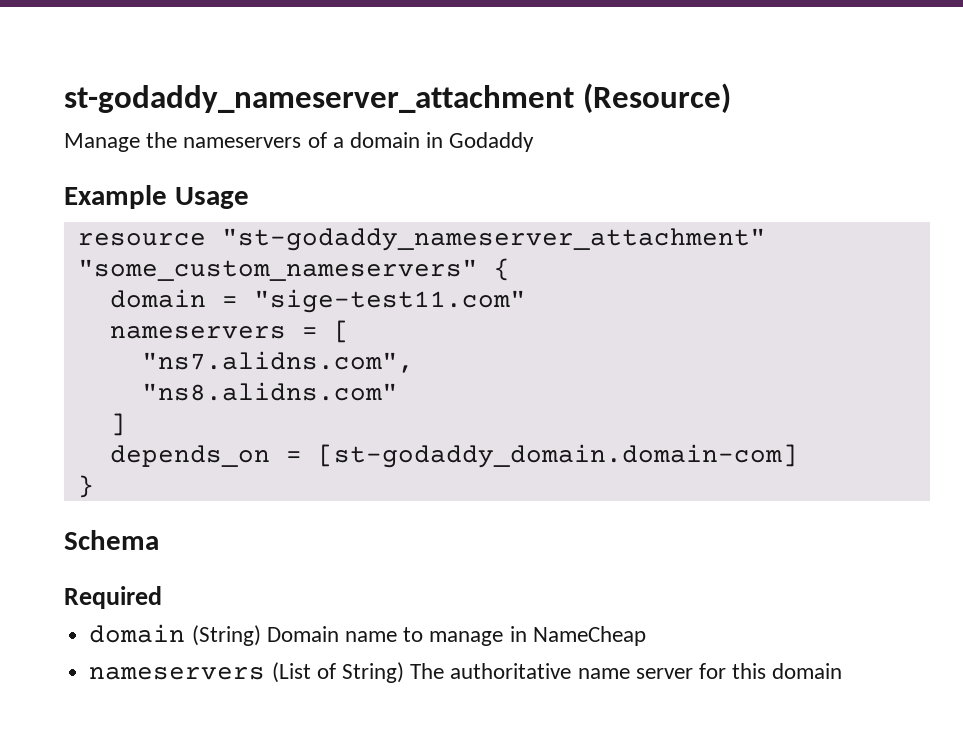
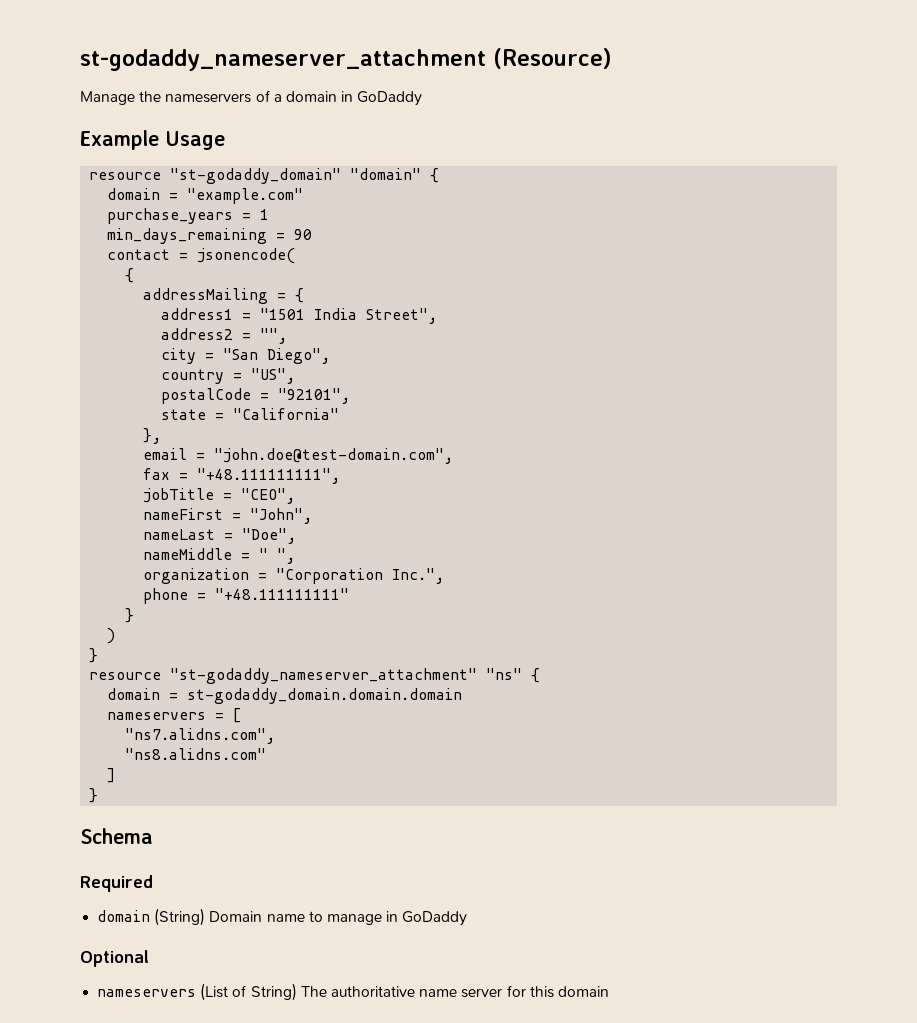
- Manage the nameservers of a domain in Godaddy
+ Manage the nameservers of a domain in GoDaddy
- resource "st-godaddy_nameserver_attachment" "some_custom_nameservers" {
- domain = "sige-test11.com"
+ resource "st-godaddy_domain" "domain" {
+ domain = "example.com"
+ purchase_years = 1
+ min_days_remaining = 90
+ contact = jsonencode(
+ {
+ addressMailing = {
+ address1 = "1501 India Street",
+ address2 = "",
+ city = "San Diego",
+ country = "US",
+ postalCode = "92101",
+ state = "California"
+ },
+ email = "john.doe@test-domain.com",
+ fax = "+48.111111111",
+ jobTitle = "CEO",
+ nameFirst = "John",
+ nameLast = "Doe",
+ nameMiddle = " ",
+ organization = "Corporation Inc.",
+ phone = "+48.111111111"
+ }
+ )
+ }
+ resource "st-godaddy_nameserver_attachment" "ns" {
+ domain = st-godaddy_domain.domain.domain
- depends_on = [st-godaddy_domain.domain-com]
- domain (String) Domain name to manage in NameCheap
+ domain (String) Domain name to manage in GoDaddy
+ Optional

